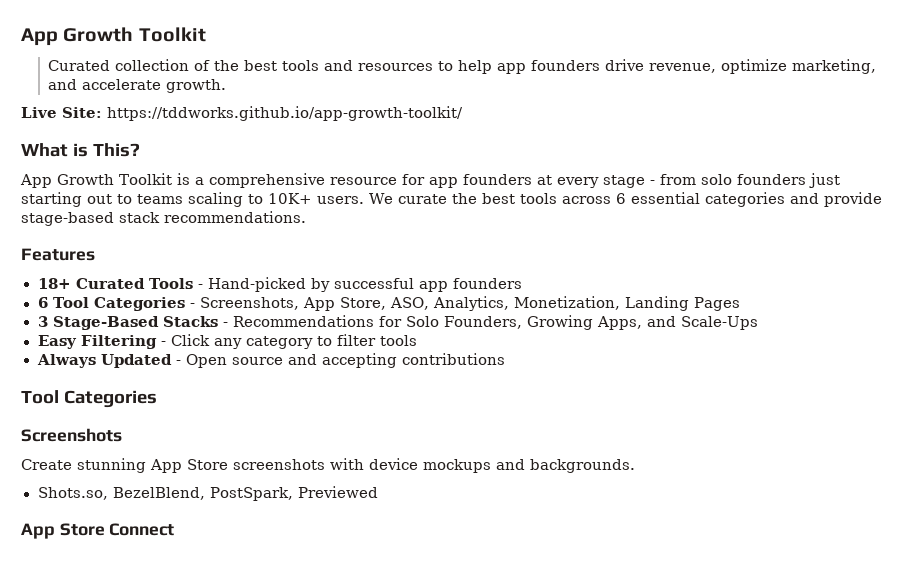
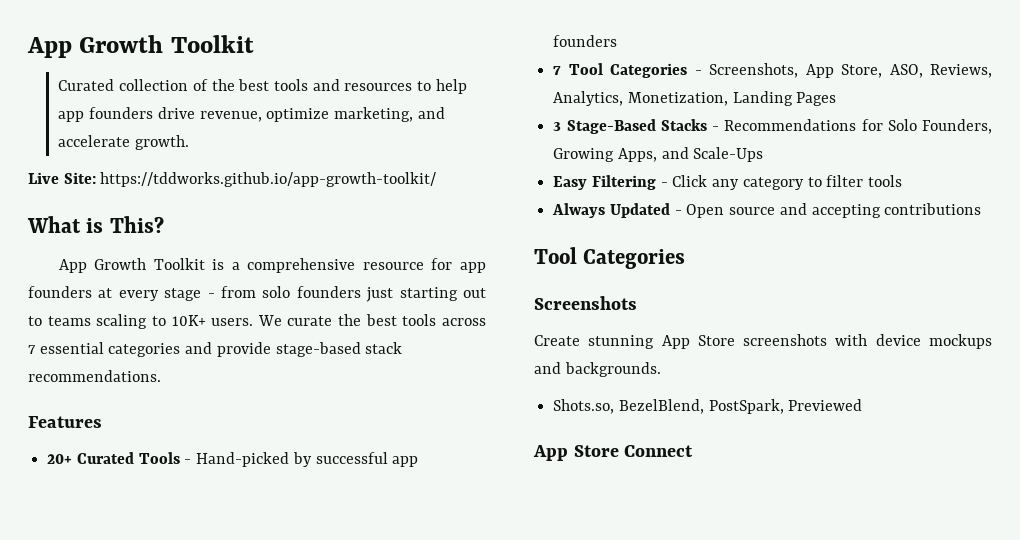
- We curate the best tools across 6 essential categories and provide stage-based stack recommendations.
+ We curate the best tools across 7 essential categories and provide stage-based stack recommendations.
- 18+ Curated Tools - Hand-picked by successful app founders
+ 20+ Curated Tools - Hand-picked by successful app founders
- 6 Tool Categories - Screenshots, App Store, ASO, Analytics, Monetization, Landing Pages
+ 7 Tool Categories - Screenshots, App Store, ASO, Reviews, Analytics, Monetization, Landing Pages

